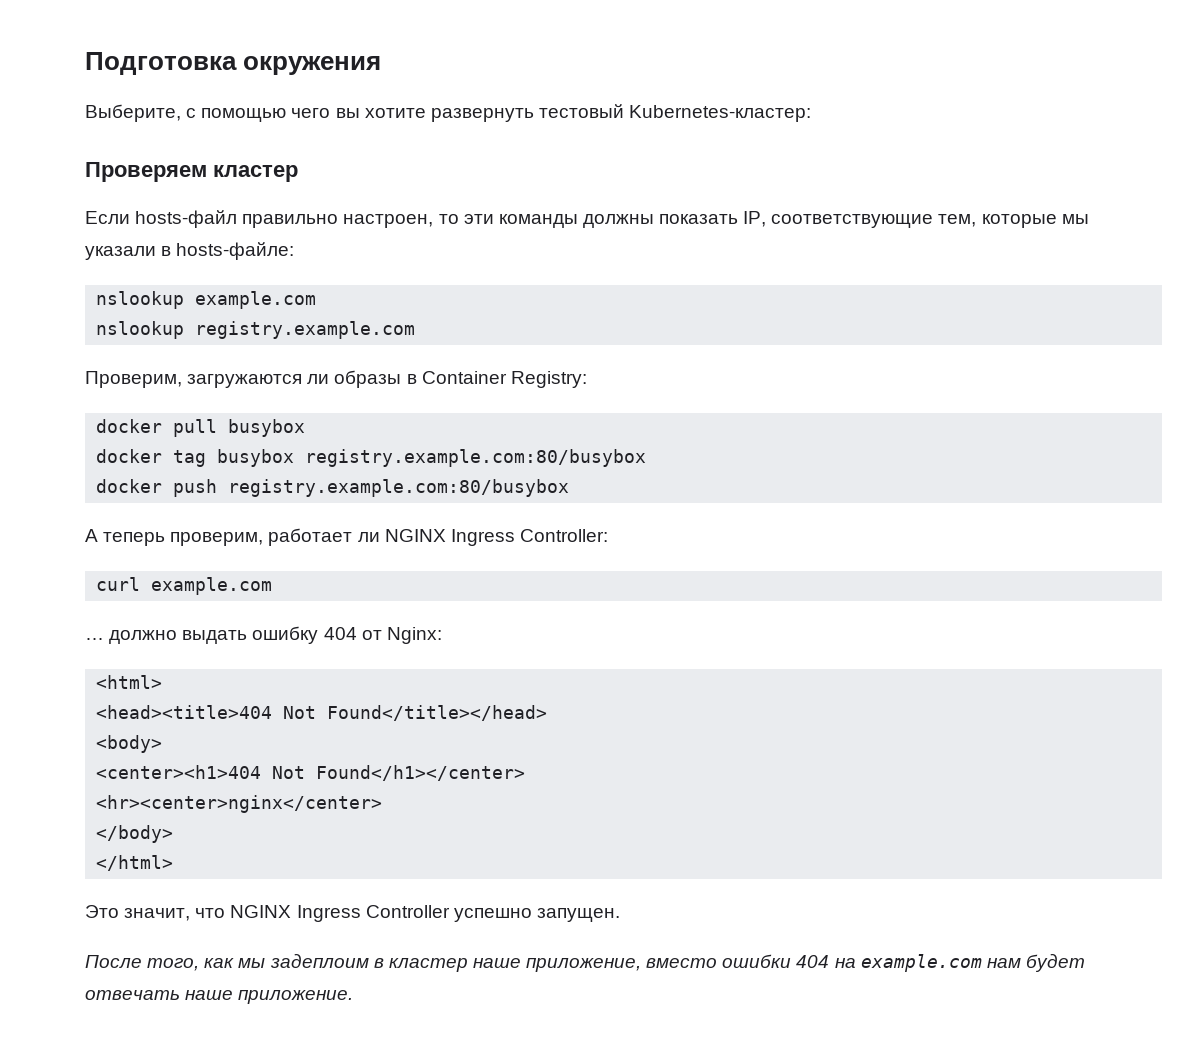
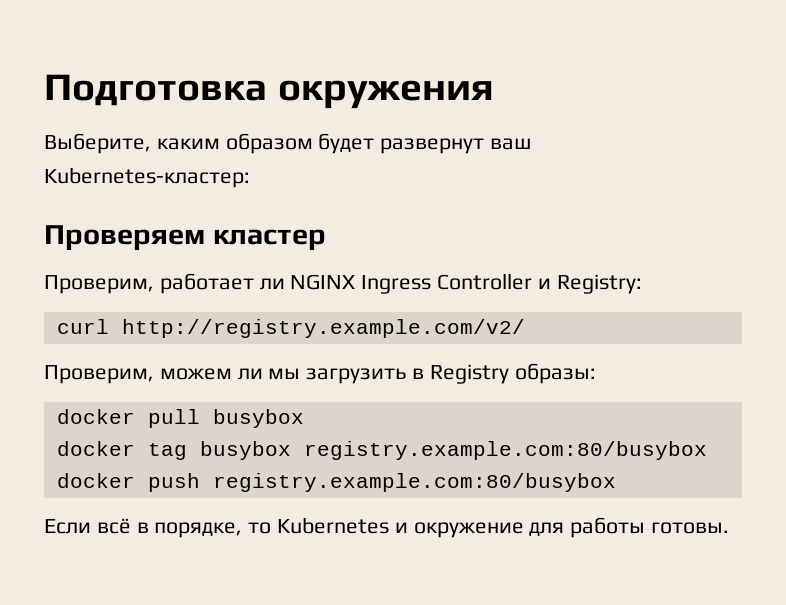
- Выберите, с помощью чего вы хотите развернуть тестовый Kubernetes-кластер:
+ Выберите, каким образом будет развернут ваш Kubernetes-кластер:
  Проверяем кластер
- Если hosts-файл правильно настроен, то эти команды должны показать IP, соответствующие тем, которые мы указали в hosts-файле:
- nslookup example.com
- nslookup registry.example.com
- Проверим, загружаются ли образы в Container Registry:
+ Проверим, работает ли NGINX Ingress Controller и Registry:
+ curl http://registry.example.com/v2/
+ Проверим, можем ли мы загрузить в Registry образы:
- А теперь проверим, работает ли NGINX Ingress Controller:
- curl example.com
- … должно выдать ошибку 404 от Nginx:
- <html>
- <head><title>404 Not Found</title></head>
- <body>
- <center><h1>404 Not Found</h1></center>
- <hr><center>nginx</center>
- </body>
- </html>
- Это значит, что NGINX Ingress Controller успешно запущен.
- После того, как мы задеплоим в кластер наше приложение, вместо ошибки 404 на example.com нам будет отвечать наше приложение.
+ Если всё в порядке, то Kubernetes и окружение для работы готовы.

